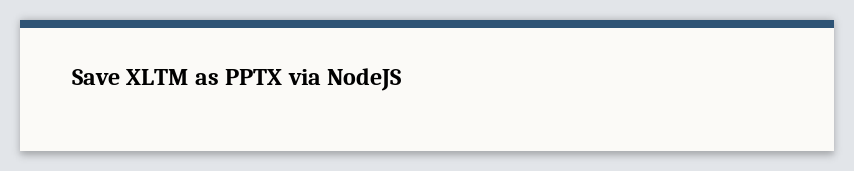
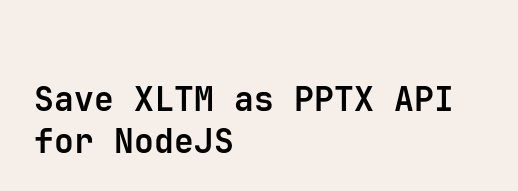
- Save XLTM as PPTX via NodeJS
+ Save XLTM as PPTX API for NodeJS

